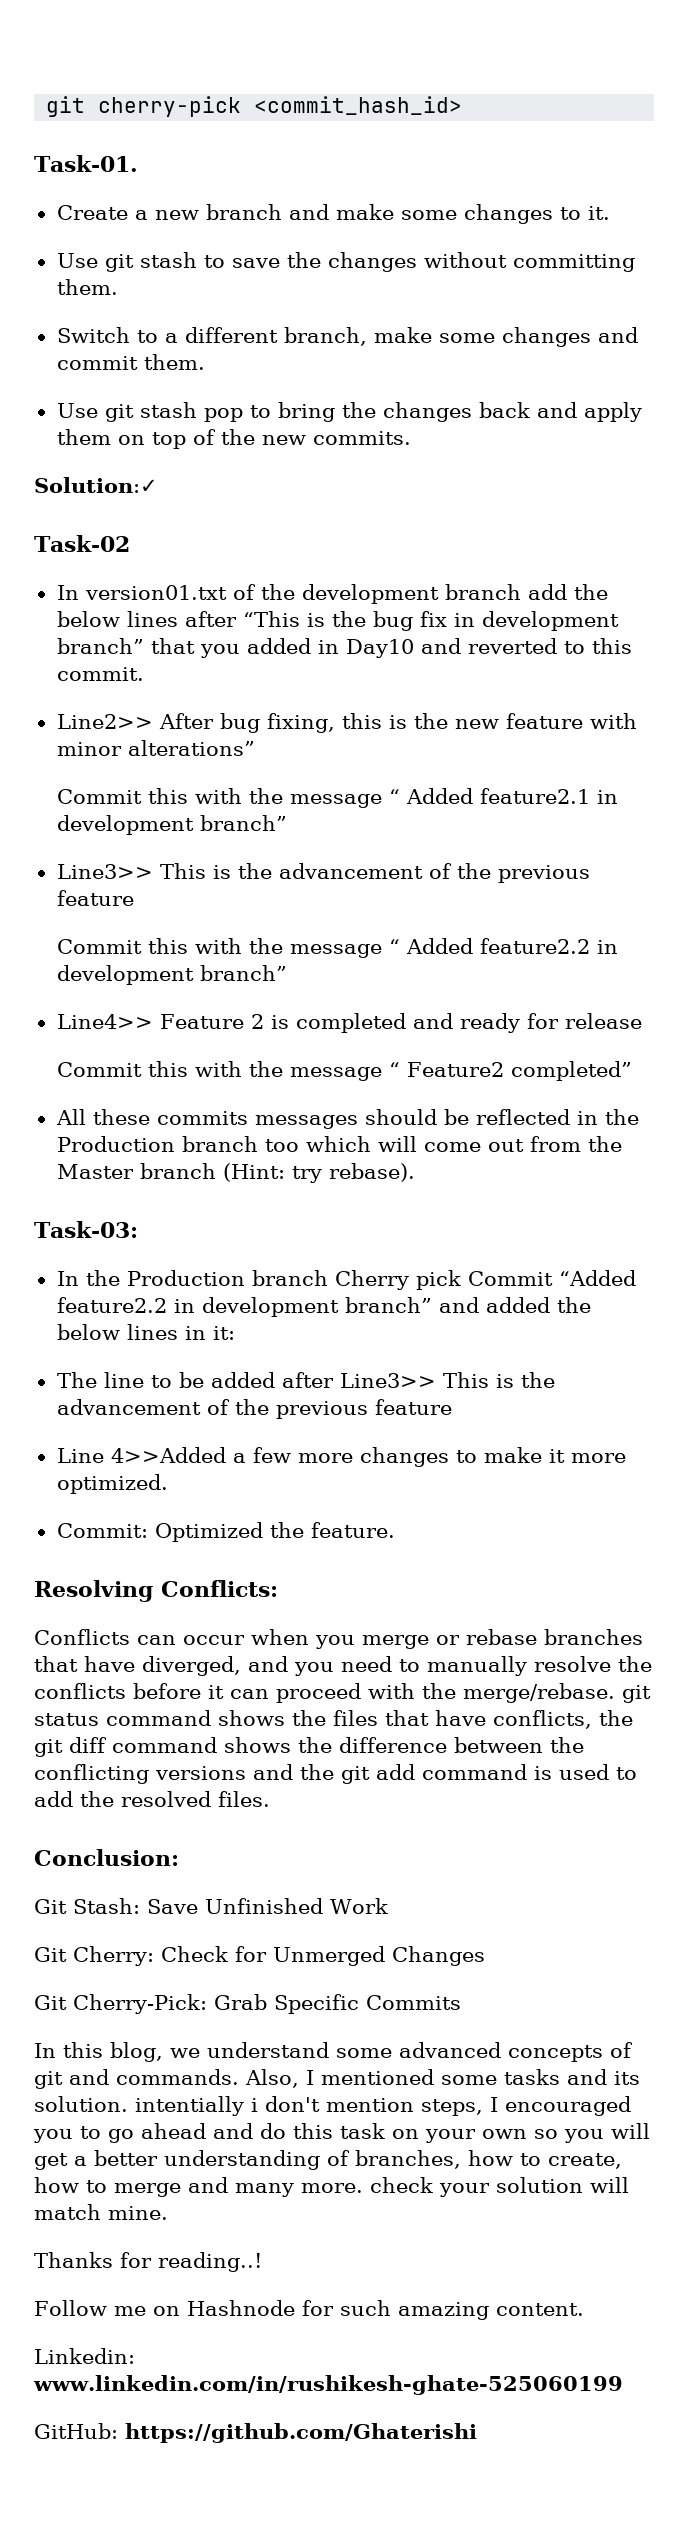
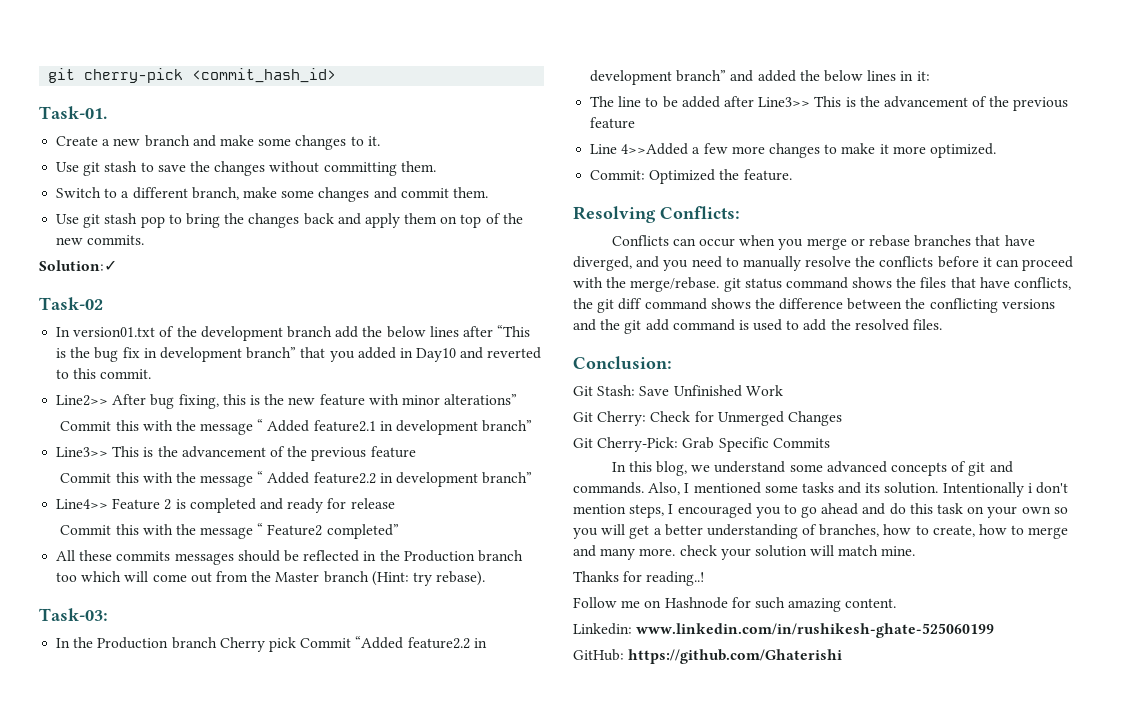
- Also, I mentioned some tasks and its solution. intentially i don't mention steps, I encouraged you to go ahead and do this task on your own so you will get a better understanding of branches, how to create, how to merge and many more. check your solution will match mine.
+ Also, I mentioned some tasks and its solution. Intentionally i don't mention steps, I encouraged you to go ahead and do this task on your own so you will get a better understanding of branches, how to create, how to merge and many more. check your solution will match mine.

